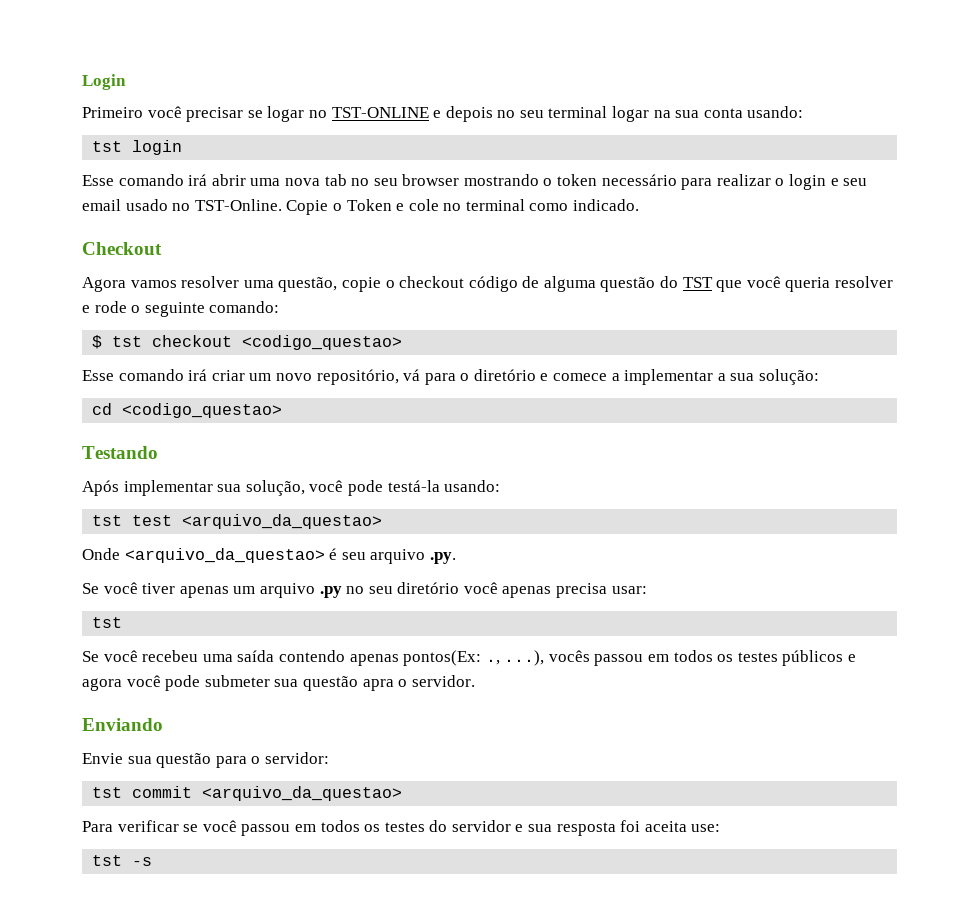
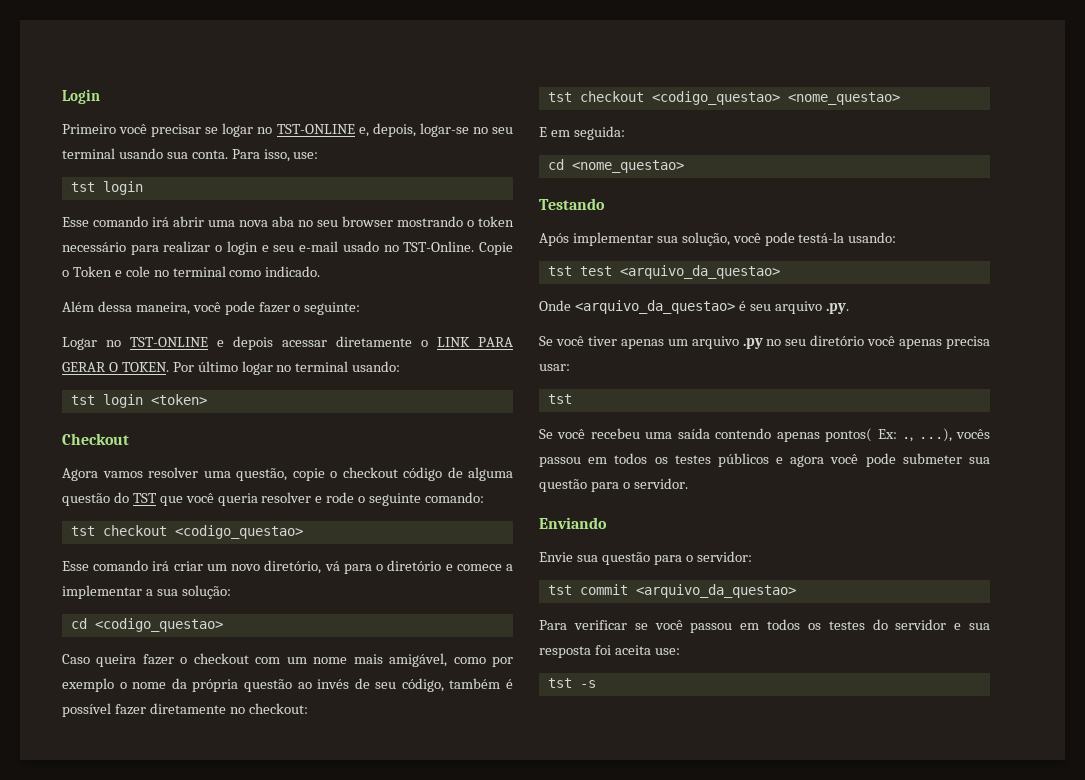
- Primeiro você precisar se logar no TST-ONLINE e depois no seu terminal logar na sua conta usando:
+ Primeiro você precisar se logar no TST-ONLINE e, depois, logar-se no seu terminal usando sua conta. Para isso, use:
- Esse comando irá abrir uma nova tab no seu browser mostrando o token necessário para realizar o login e seu email usado no TST-Online.
+ Esse comando irá abrir uma nova aba no seu browser mostrando o token necessário para realizar o login e seu e-mail usado no TST-Online.
+ Além dessa maneira, você pode fazer o seguinte:
+ Logar no TST-ONLINE e depois acessar diretamente o LINK PARA GERAR O TOKEN. Por último logar no terminal usando:
+ tst login <token>
  Agora vamos resolver uma questão, copie o checkout código de alguma questão do TST que você queria resolver e rode o seguinte comando:
- $ tst checkout <codigo_questao>
+ tst checkout <codigo_questao>
- Esse comando irá criar um novo repositório, vá para o diretório e comece a implementar a sua solução:
+ Esse comando irá criar um novo diretório, vá para o diretório e comece a implementar a sua solução:
+ Caso queira fazer o checkout com um nome mais amigável, como por exemplo o nome da própria questão ao invés de seu código, também é possível fazer diretamente no checkout:
+ tst checkout <codigo_questao> <nome_questao>
+ E em seguida:
+ cd <nome_questao>
- Se você recebeu uma saída contendo apenas pontos(Ex: ., ...), vocês passou em todos os testes públicos e agora você pode submeter sua questão apra o servidor.
+ Se você recebeu uma saída contendo apenas pontos( Ex: ., ...), vocês passou em todos os testes públicos e agora você pode submeter sua questão para o servidor.

